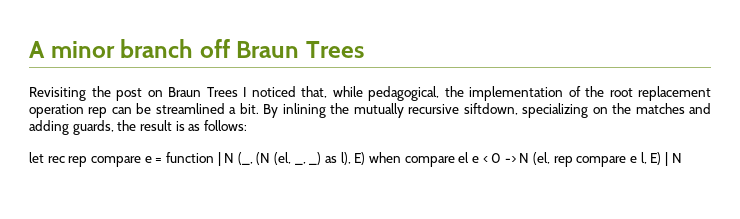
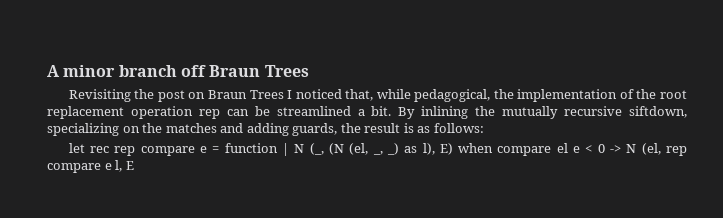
- let rec rep compare e = function | N (_, (N (el, _, _) as l), E) when compare el e < 0 -> N (el, rep compare e l, E) | N
+ let rec rep compare e = function | N (_, (N (el, _, _) as l), E) when compare el e < 0 -> N (el, rep compare e l, E

